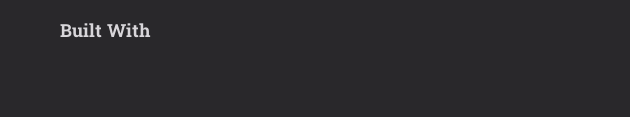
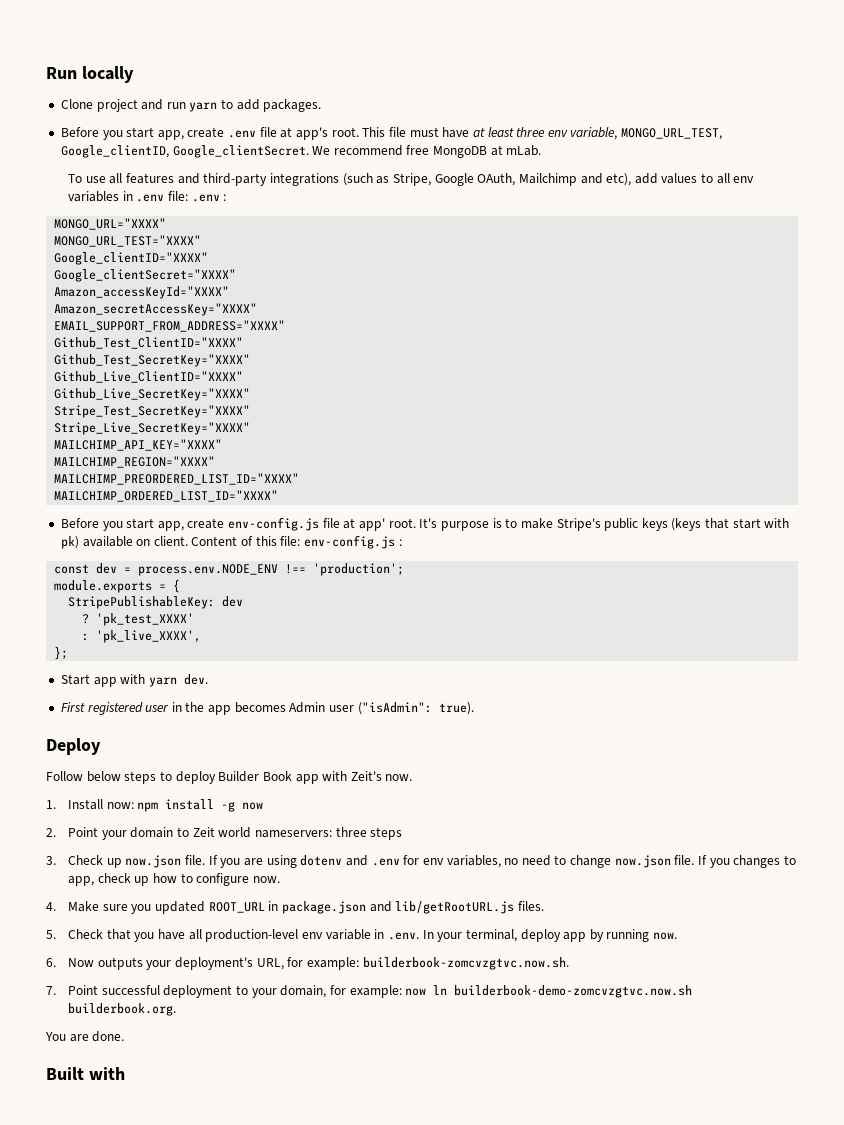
- Built With
+ Run locally
+ Clone project and run yarn to add packages.
+ Before you start app, create .env file at app's root. This file must have at least three env variable, MONGO_URL_TEST, Google_clientID, Google_clientSecret. We recommend free MongoDB at mLab.
+ To use all features and third-party integrations (such as Stripe, Google OAuth, Mailchimp and etc), add values to all env variables in .env file: .env :
+ MONGO_URL="XXXX"
+ MONGO_URL_TEST="XXXX"
+ Google_clientID="XXXX"
+ Google_clientSecret="XXXX"
+ Amazon_accessKeyId="XXXX"
+ Amazon_secretAccessKey="XXXX"
+ EMAIL_SUPPORT_FROM_ADDRESS="XXXX"
+ Github_Test_ClientID="XXXX"
+ Github_Test_SecretKey="XXXX"
+ Github_Live_ClientID="XXXX"
+ Github_Live_SecretKey="XXXX"
+ Stripe_Test_SecretKey="XXXX"
+ Stripe_Live_SecretKey="XXXX"
+ MAILCHIMP_API_KEY="XXXX"
+ MAILCHIMP_REGION="XXXX"
+ MAILCHIMP_PREORDERED_LIST_ID="XXXX"
+ MAILCHIMP_ORDERED_LIST_ID="XXXX"
+ Before you start app, create env-config.js file at app' root. It's purpose is to make Stripe's public keys (keys that start with pk) available on client. Content of this file: env-config.js :
+ const dev = process.env.NODE_ENV !== 'production';
+ module.exports = {
+ StripePublishableKey: dev
+ ? 'pk_test_XXXX'
+ : 'pk_live_XXXX',
+ };
+ Start app with yarn dev.
+ First registered user in the app becomes Admin user ("isAdmin": true).
+ Deploy
+ Follow below steps to deploy Builder Book app with Zeit's now.
+ 1. Install now: npm install -g now
+ 2. Point your domain to Zeit world nameservers: three steps
+ 3. Check up now.json file. If you are using dotenv and .env for env variables, no need to change now.json file. If you changes to app, check up how to configure now.
+ 4. Make sure you updated ROOT_URL in package.json and lib/getRootURL.js files.
+ 5. Check that you have all production-level env variable in .env. In your terminal, deploy app by running now.
+ 6. Now outputs your deployment's URL, for example: builderbook-zomcvzgtvc.now.sh.
+ 7. Point successful deployment to your domain, for example: now ln builderbook-demo-zomcvzgtvc.now.sh builderbook.org.
+ You are done.
+ Built with

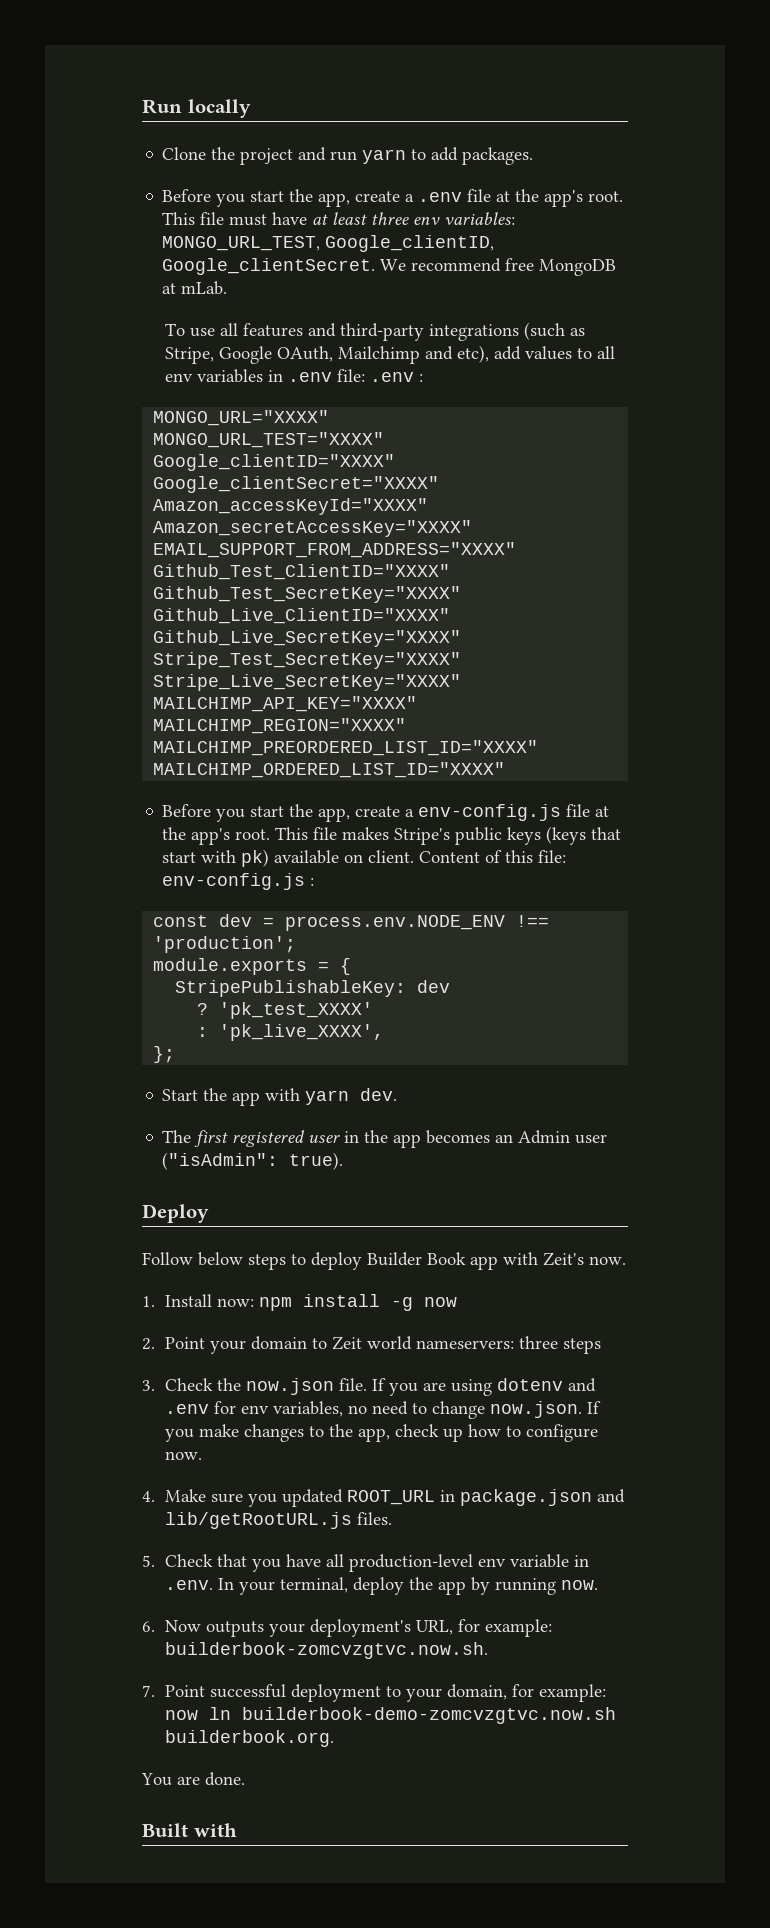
- Clone project and run yarn to add packages.
+ Clone the project and run yarn to add packages.
- Before you start app, create .env file at app's root.
+ Before you start the app, create a .env file at the app's root.
- This file must have at least three env variable, MONGO_URL_TEST, Google_clientID, Google_clientSecret.
+ This file must have at least three env variables: MONGO_URL_TEST, Google_clientID, Google_clientSecret.
- Before you start app, create env-config.js file at app' root. It's purpose is to make Stripe's public keys (keys that start with pk) available on client.
+ Before you start the app, create a env-config.js file at the app's root. This file makes Stripe's public keys (keys that start with pk) available on client.
- Start app with yarn dev.
+ Start the app with yarn dev.
- First registered user in the app becomes Admin user ("isAdmin": true).
+ The first registered user in the app becomes an Admin user ("isAdmin": true).
- 3. Check up now.json file.
+ 3. Check the now.json file.
- If you are using dotenv and .env for env variables, no need to change now.json file. If you changes to app, check up how to configure now.
+ If you are using dotenv and .env for env variables, no need to change now.json. If you make changes to the app, check up how to configure now.
- 5. Check that you have all production-level env variable in .env. In your terminal, deploy app by running now.
+ 5. Check that you have all production-level env variable in .env. In your terminal, deploy the app by running now.

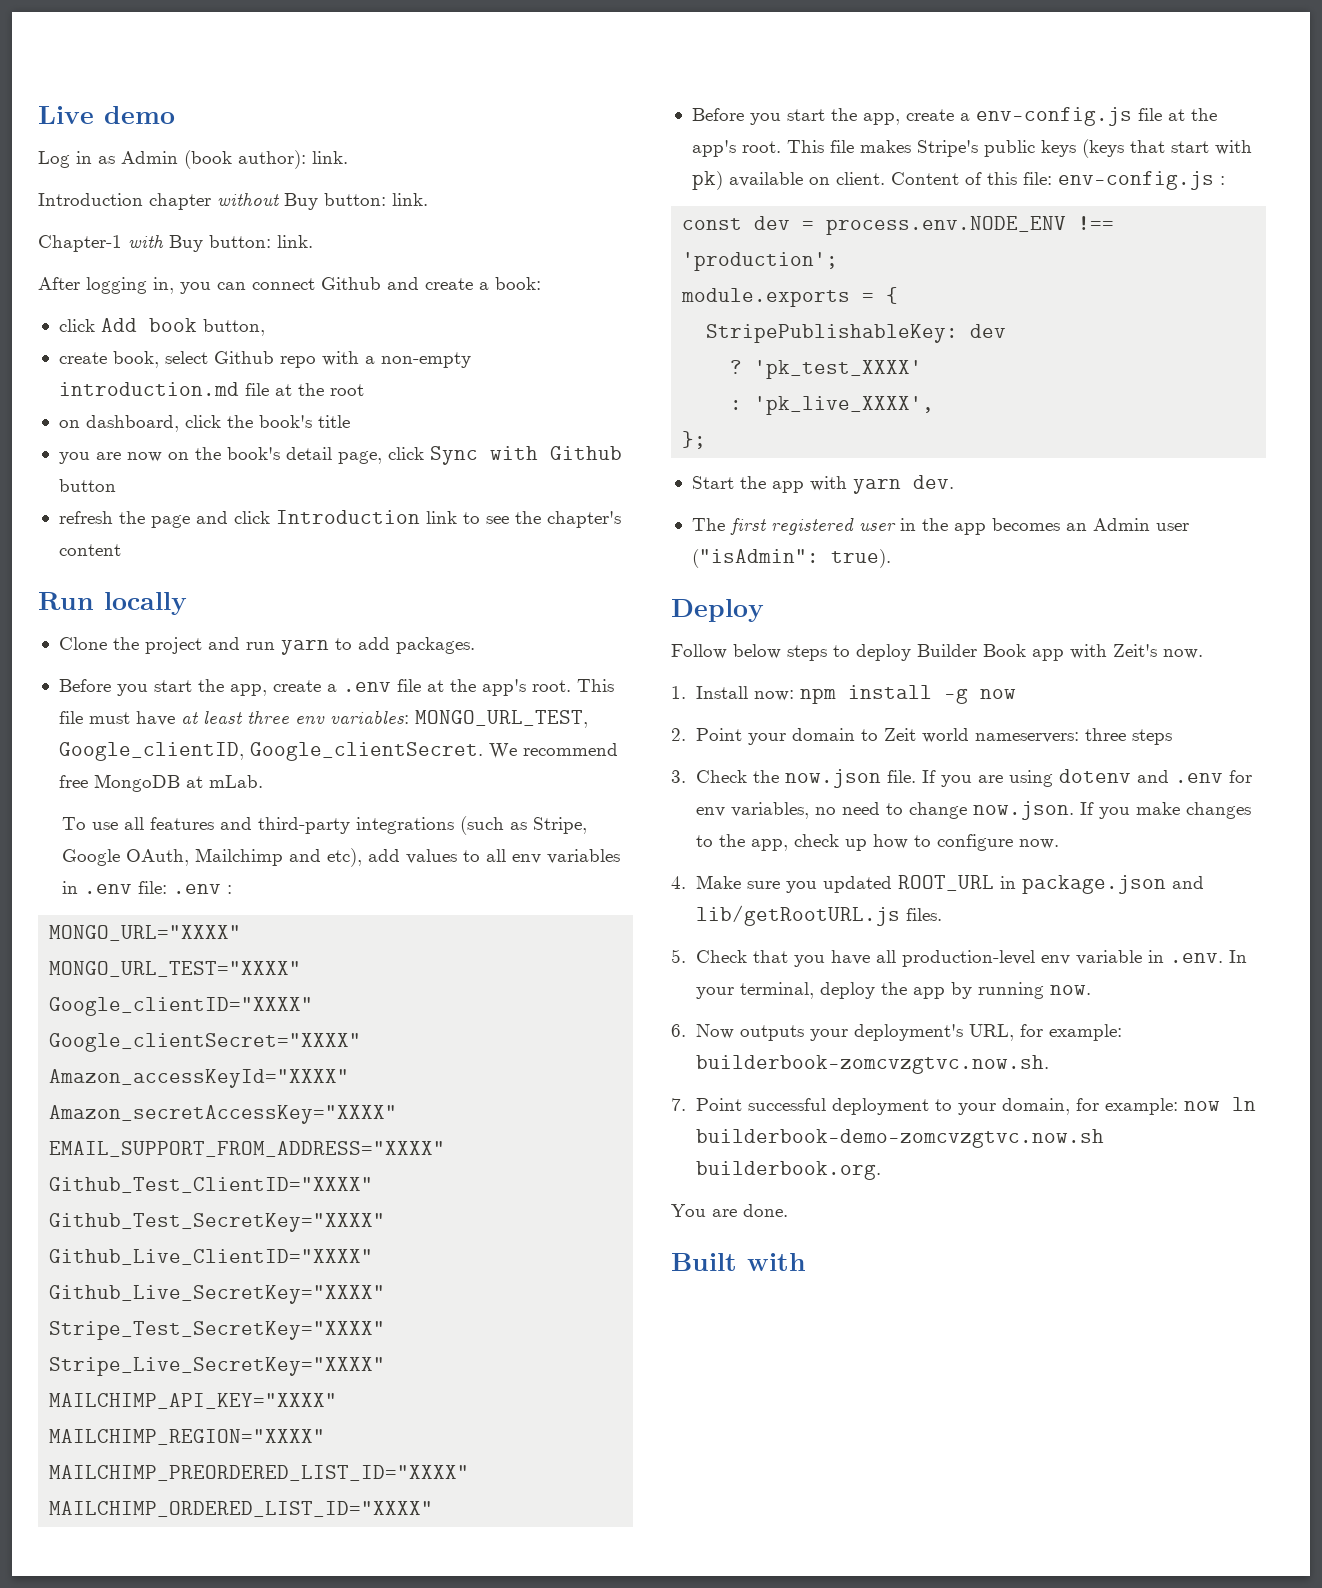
+ Live demo
+ Log in as Admin (book author): link.
+ Introduction chapter without Buy button: link.
+ Chapter-1 with Buy button: link.
+ After logging in, you can connect Github and create a book:
+ click Add book button,
+ create book, select Github repo with a non-empty introduction.md file at the root
+ on dashboard, click the book's title
+ you are now on the book's detail page, click Sync with Github button
+ refresh the page and click Introduction link to see the chapter's content

